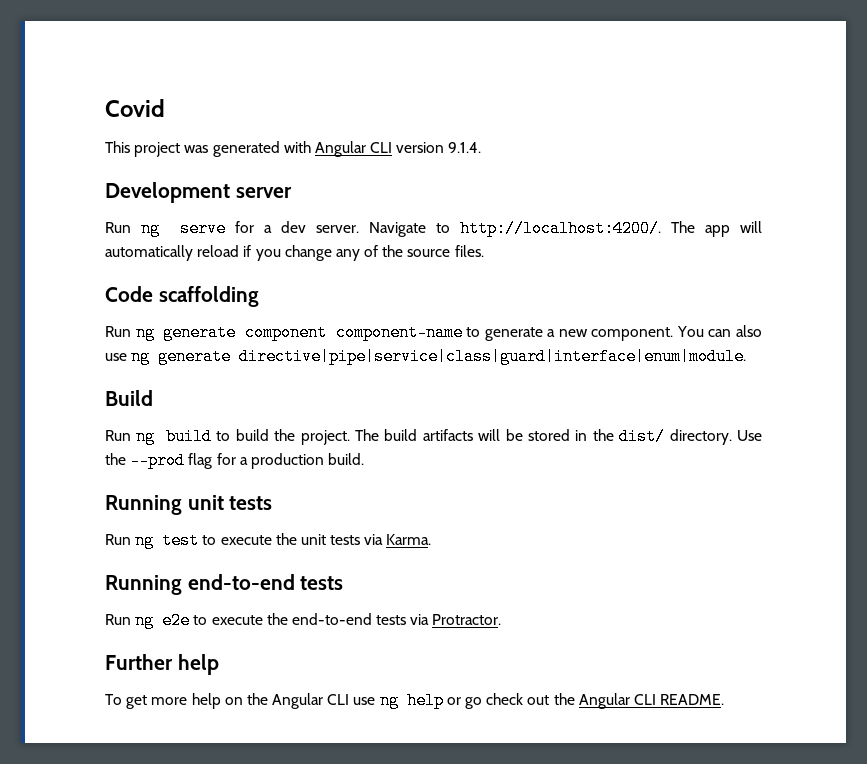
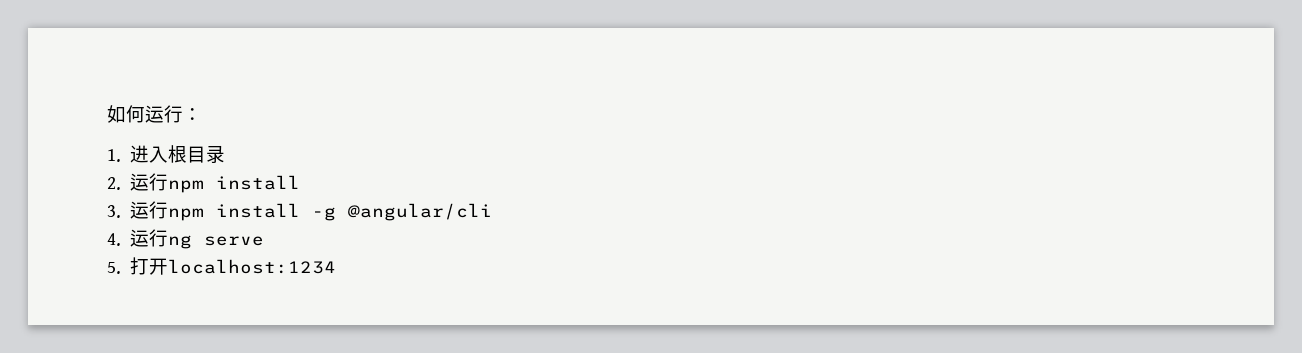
- Covid
- This project was generated with Angular CLI version 9.1.4.
- Development server
- Run ng serve for a dev server. Navigate to http://localhost:4200/. The app will automatically reload if you change any of the source files.
- Code scaffolding
- Run ng generate component component-name to generate a new component. You can also use ng generate directive|pipe|service|class|guard|interface|enum|module.
- Build
- Run ng build to build the project. The build artifacts will be stored in the dist/ directory. Use the --prod flag for a production build.
- Running unit tests
- Run ng test to execute the unit tests via Karma.
- Running end-to-end tests
- Run ng e2e to execute the end-to-end tests via Protractor.
- Further help
- To get more help on the Angular CLI use ng help or go check out the Angular CLI README.
+ 如何运行：
+ 1.进入根目录
+ 2.运行npm install
+ 3.运行npm install -g @angular/cli
+ 4.运行ng serve
+ 5.打开localhost:1234

